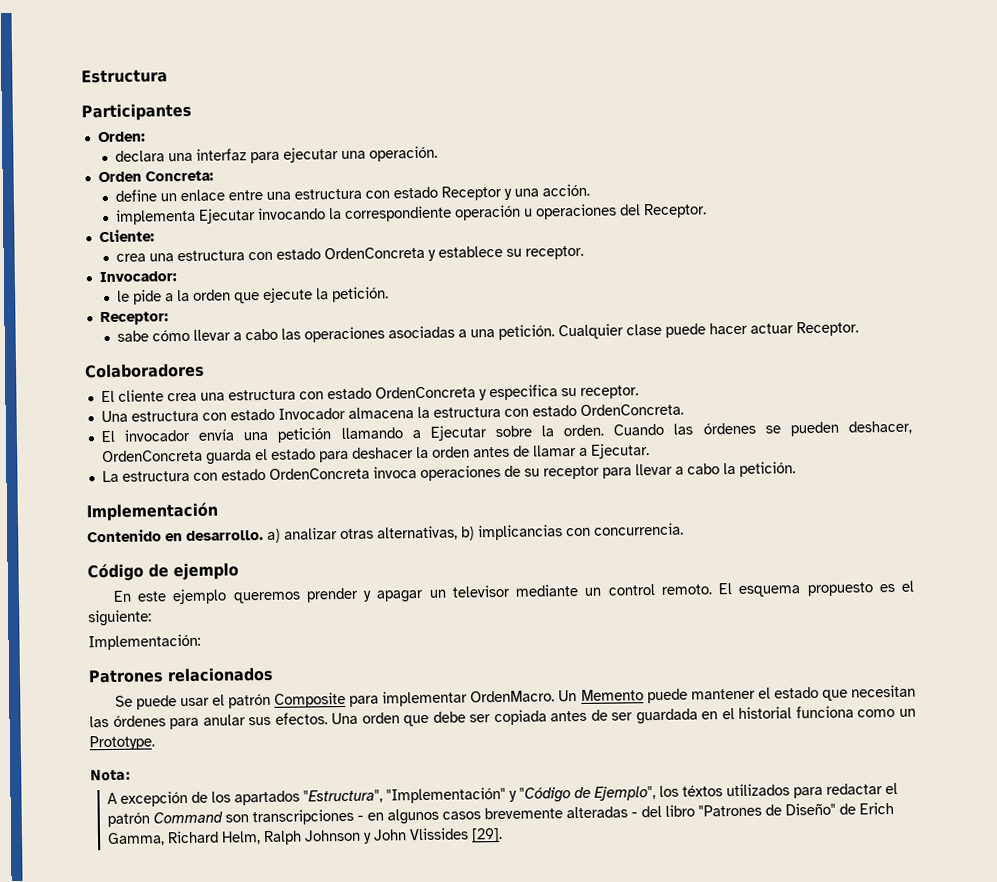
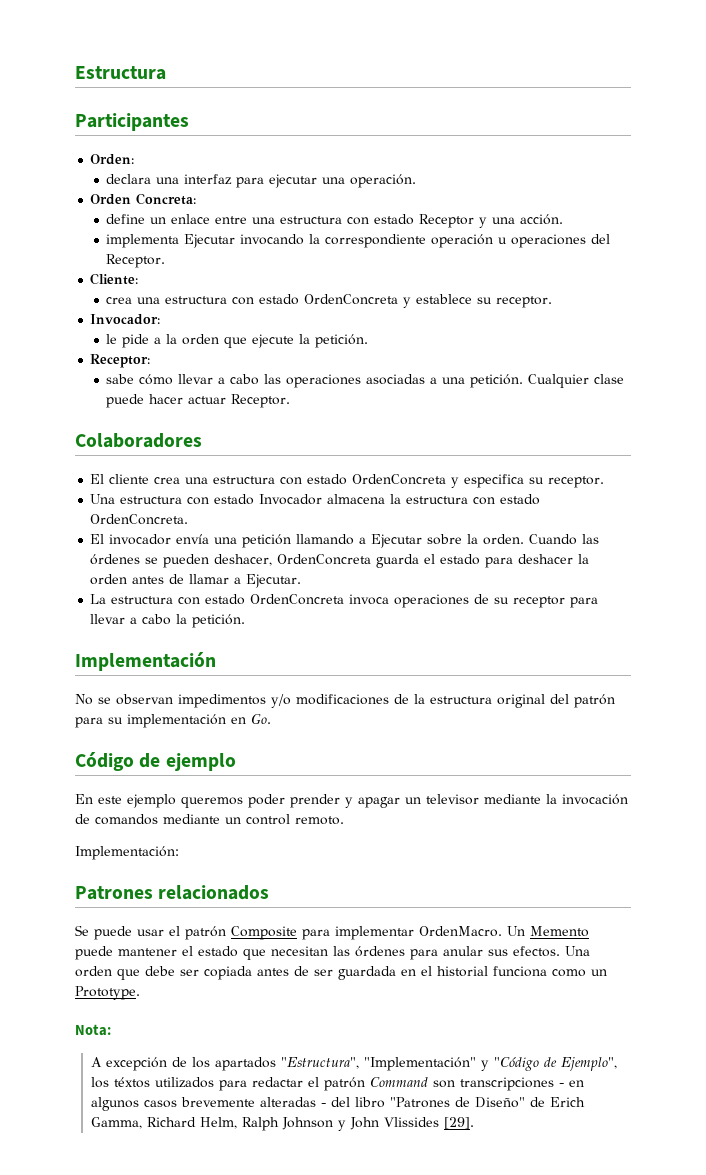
- Contenido en desarrollo. a) analizar otras alternativas, b) implicancias con concurrencia.
+ No se observan impedimentos y/o modificaciones de la estructura original del patrón para su implementación en Go.
- En este ejemplo queremos prender y apagar un televisor mediante un control remoto. El esquema propuesto es el siguiente:
+ En este ejemplo queremos poder prender y apagar un televisor mediante la invocación de comandos mediante un control remoto.

